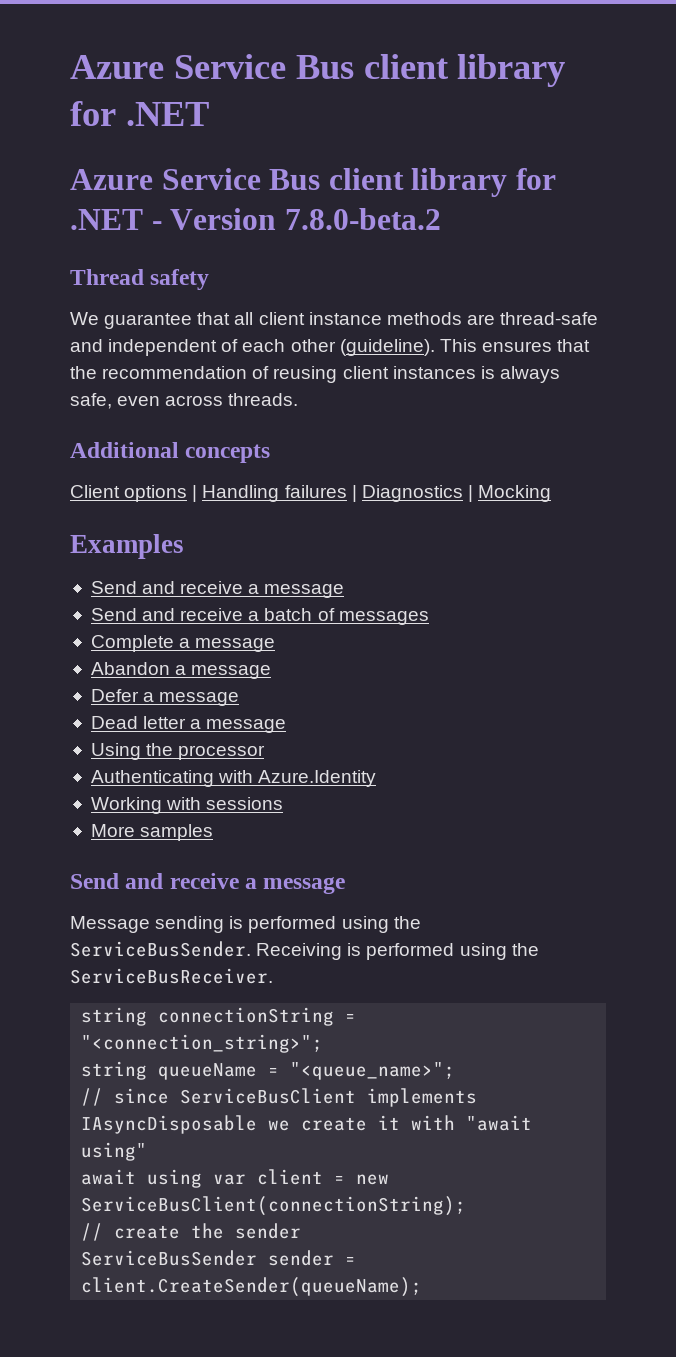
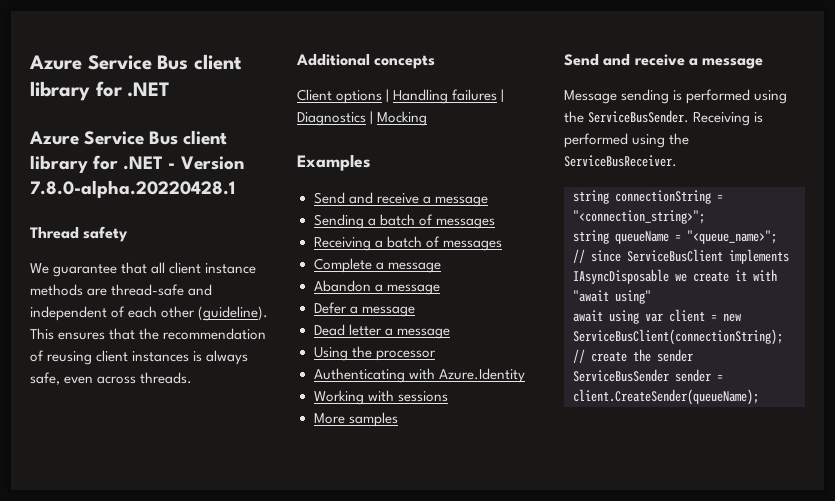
- Azure Service Bus client library for .NET - Version 7.8.0-beta.2
+ Azure Service Bus client library for .NET - Version 7.8.0-alpha.20220428.1
- Send and receive a batch of messages
+ Sending a batch of messages
+ Receiving a batch of messages

